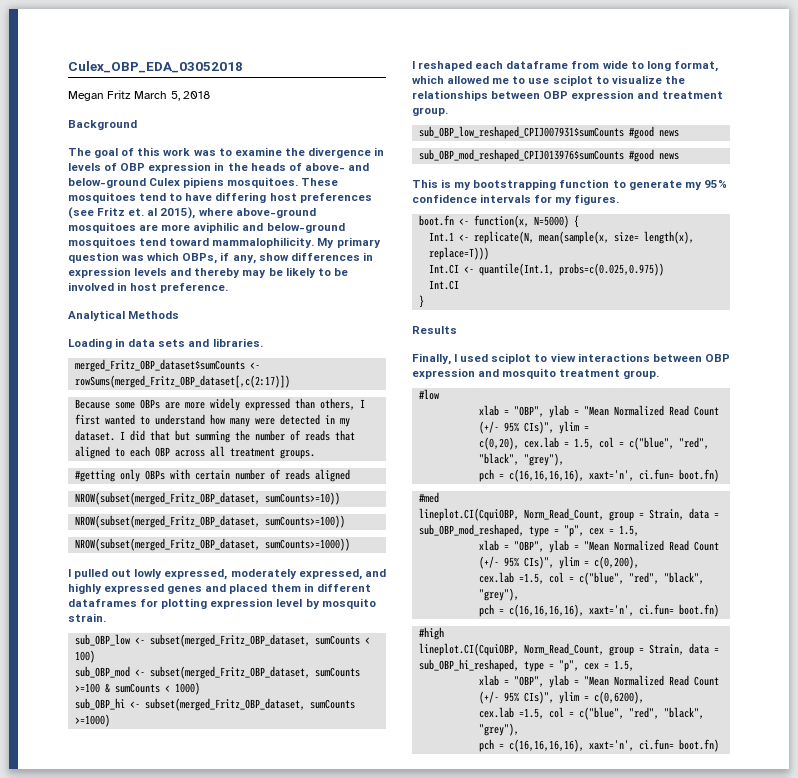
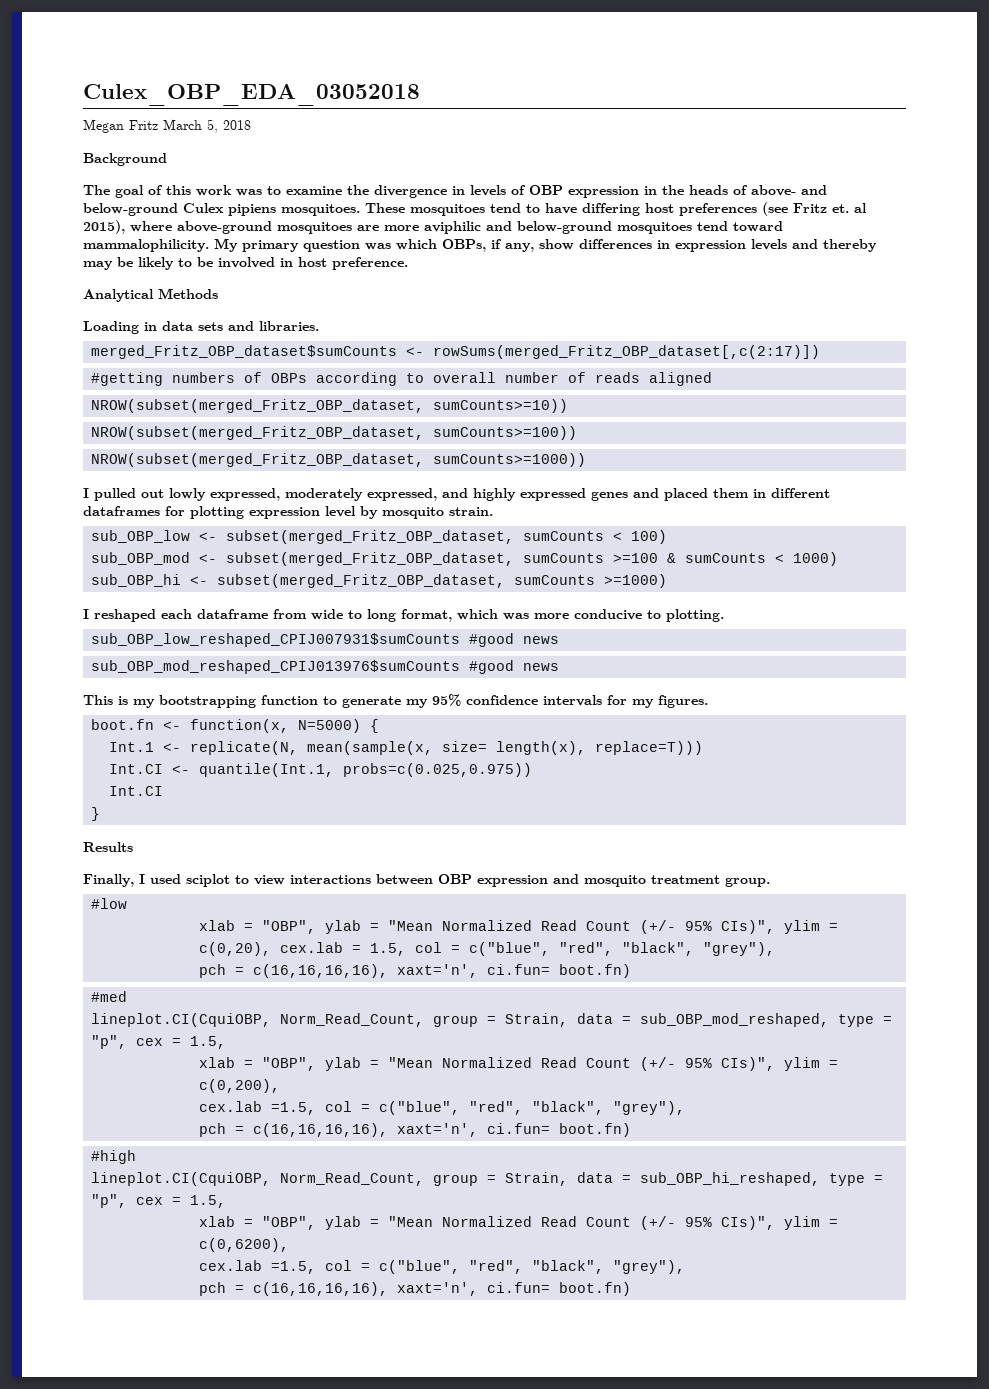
- Because some OBPs are more widely expressed than others, I first wanted to understand how many were detected in my dataset. I did that but summing the number of reads that aligned to each OBP across all treatment groups.
- #getting only OBPs with certain number of reads aligned
+ #getting numbers of OBPs according to overall number of reads aligned
- I reshaped each dataframe from wide to long format, which allowed me to use sciplot to visualize the relationships between OBP expression and treatment group.
+ I reshaped each dataframe from wide to long format, which was more conducive to plotting.

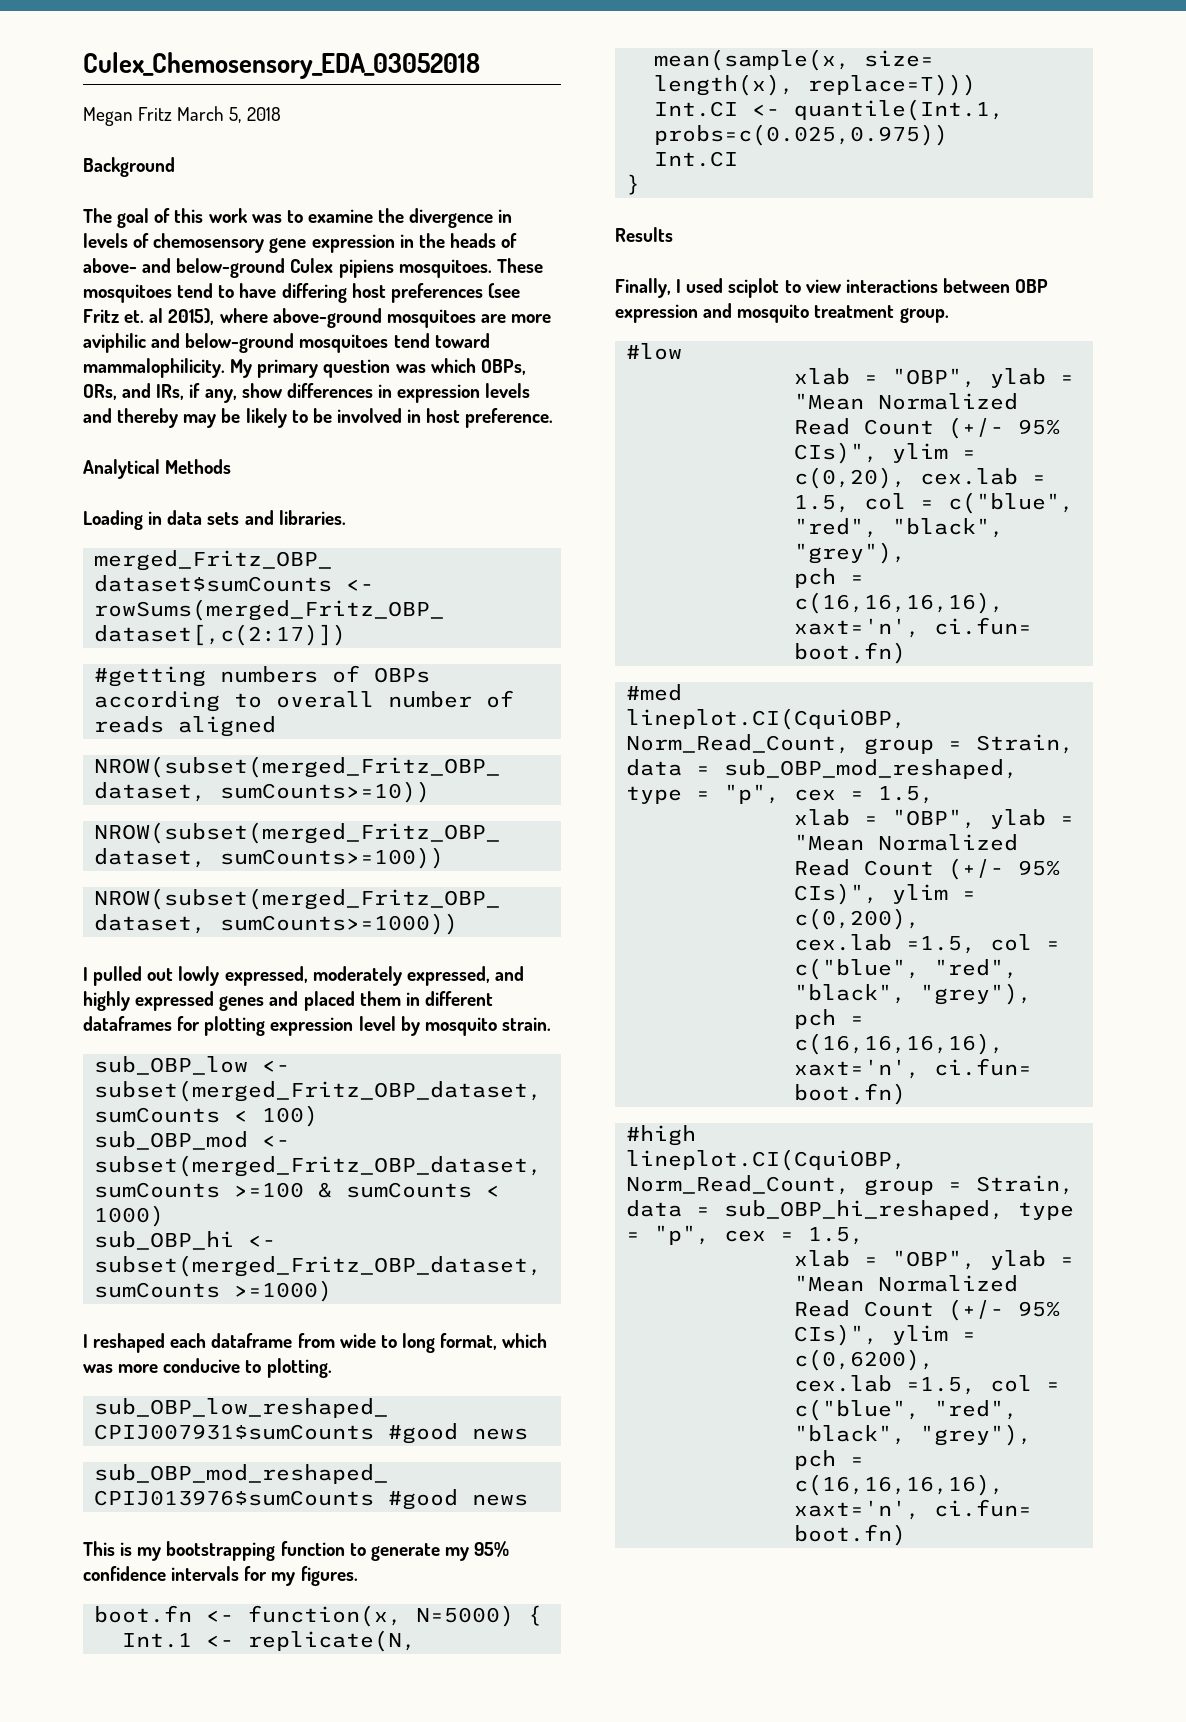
- Culex_OBP_EDA_03052018
+ Culex_Chemosensory_EDA_03052018
- The goal of this work was to examine the divergence in levels of OBP expression in the heads of above- and below-ground Culex pipiens mosquitoes.
+ The goal of this work was to examine the divergence in levels of chemosensory gene expression in the heads of above- and below-ground Culex pipiens mosquitoes.
- My primary question was which OBPs, if any, show differences in expression levels and thereby may be likely to be involved in host preference.
+ My primary question was which OBPs, ORs, and IRs, if any, show differences in expression levels and thereby may be likely to be involved in host preference.

